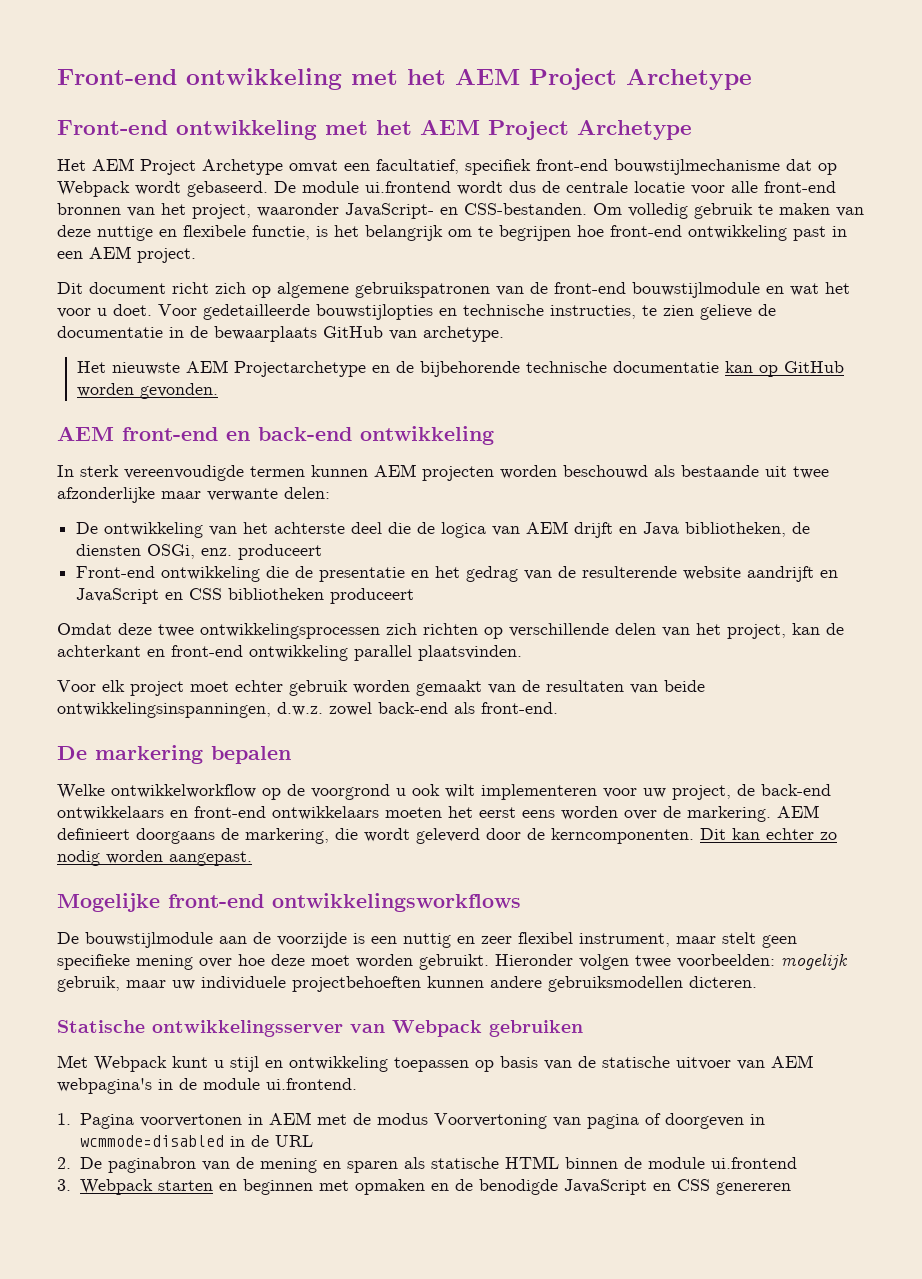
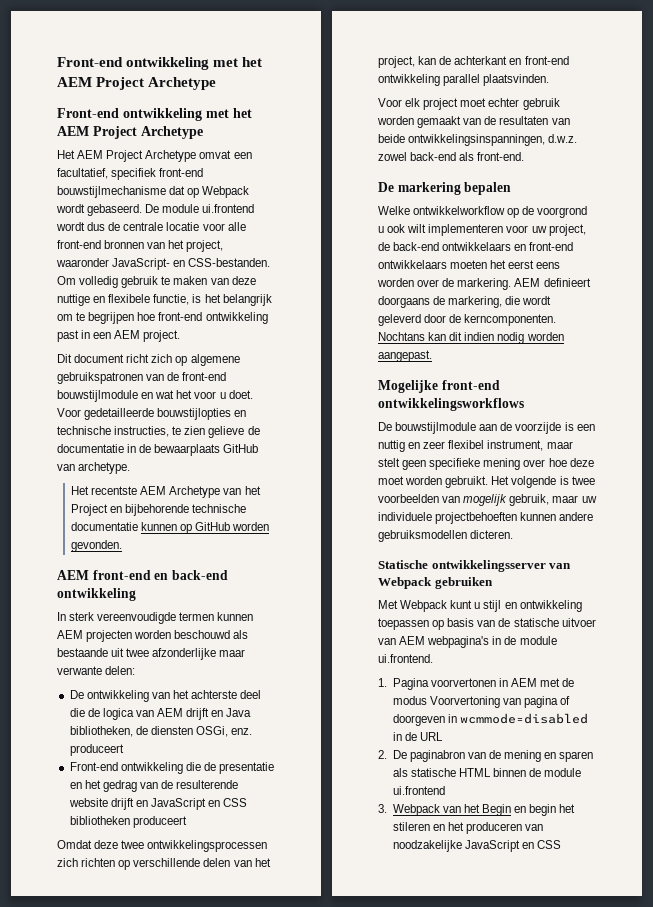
- Het nieuwste AEM Projectarchetype en de bijbehorende technische documentatie kan op GitHub worden gevonden.
+ Het recentste AEM Archetype van het Project en bijbehorende technische documentatie kunnen op GitHub worden gevonden.
- Front-end ontwikkeling die de presentatie en het gedrag van de resulterende website aandrijft en JavaScript en CSS bibliotheken produceert
+ Front-end ontwikkeling die de presentatie en het gedrag van de resulterende website drijft en JavaScript en CSS bibliotheken produceert
- Dit kan echter zo nodig worden aangepast.
+ Nochtans kan dit indien nodig worden aangepast.
- Hieronder volgen twee voorbeelden: mogelijk gebruik, maar uw individuele projectbehoeften kunnen andere gebruiksmodellen dicteren.
+ Het volgende is twee voorbeelden van mogelijk gebruik, maar uw individuele projectbehoeften kunnen andere gebruiksmodellen dicteren.
- 3. Webpack starten en beginnen met opmaken en de benodigde JavaScript en CSS genereren
+ 3. Webpack van het Begin en begin het stileren en het produceren van noodzakelijke JavaScript en CSS

